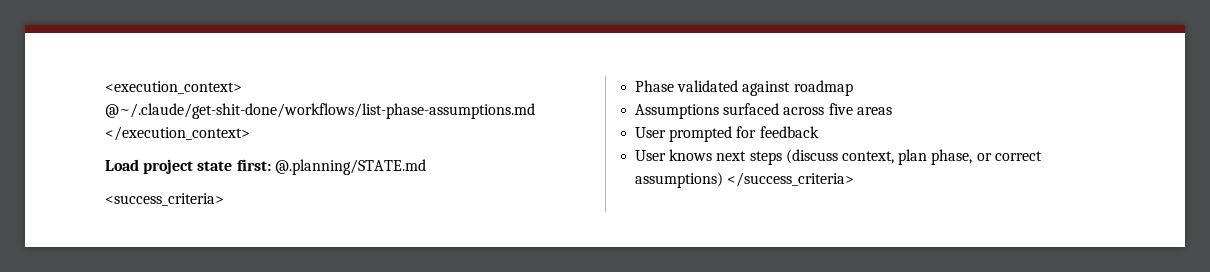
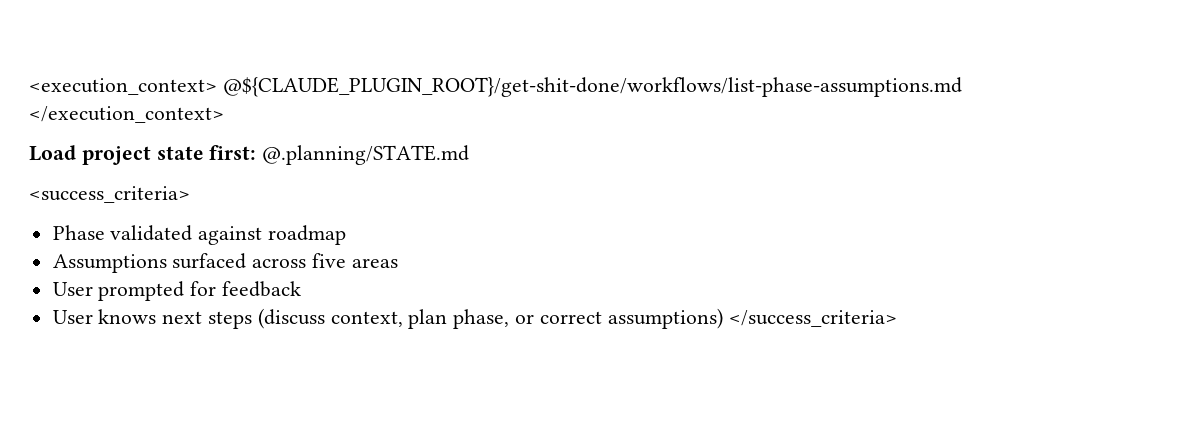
- <execution_context> @~/.claude/get-shit-done/workflows/list-phase-assumptions.md </execution_context>
+ <execution_context> @${CLAUDE_PLUGIN_ROOT}/get-shit-done/workflows/list-phase-assumptions.md </execution_context>

